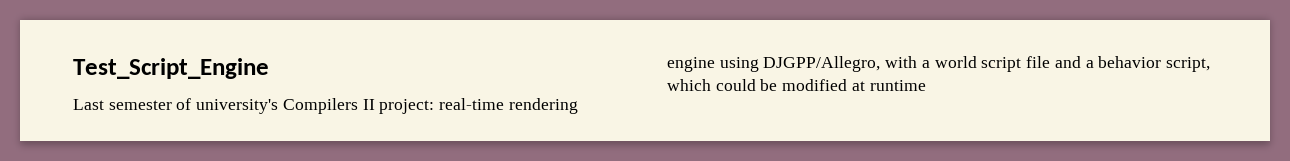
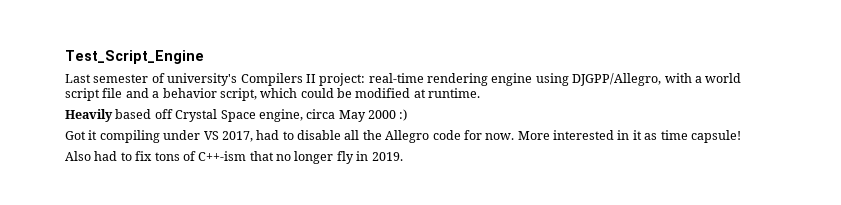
- Last semester of university's Compilers II project: real-time rendering engine using DJGPP/Allegro, with a world script file and a behavior script, which could be modified at runtime
+ Last semester of university's Compilers II project: real-time rendering engine using DJGPP/Allegro, with a world script file and a behavior script, which could be modified at runtime.
+ Heavily based off Crystal Space engine, circa May 2000 :)
+ Got it compiling under VS 2017, had to disable all the Allegro code for now. More interested in it as time capsule!
+ Also had to fix tons of C++-ism that no longer fly in 2019.

